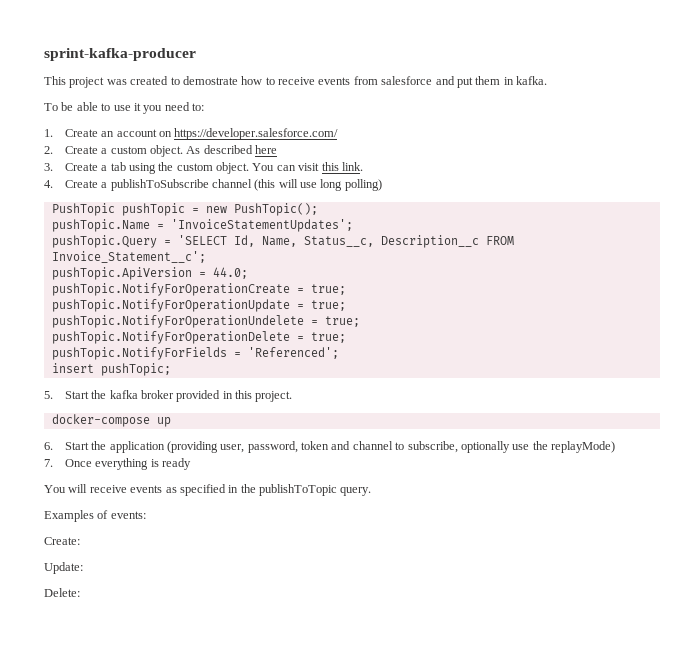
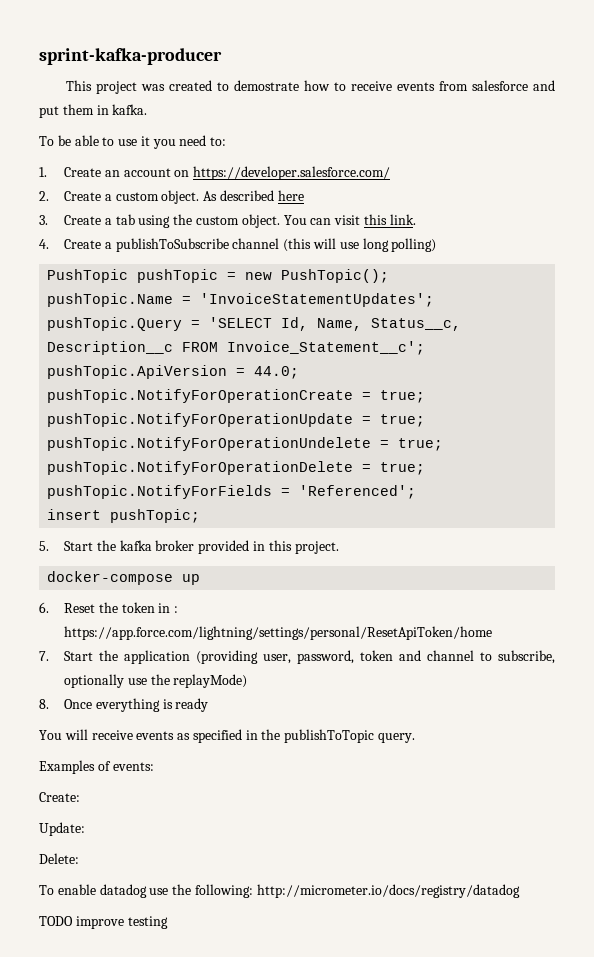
- 6. Start the application (providing user, password, token and channel to subscribe, optionally use the replayMode)
+ 6. Reset the token in : https://app.force.com/lightning/settings/personal/ResetApiToken/home
+ 7. Start the application (providing user, password, token and channel to subscribe, optionally use the replayMode)
- 7. Once everything is ready
+ 8. Once everything is ready
+ To enable datadog use the following: http://micrometer.io/docs/registry/datadog
+ TODO improve testing

